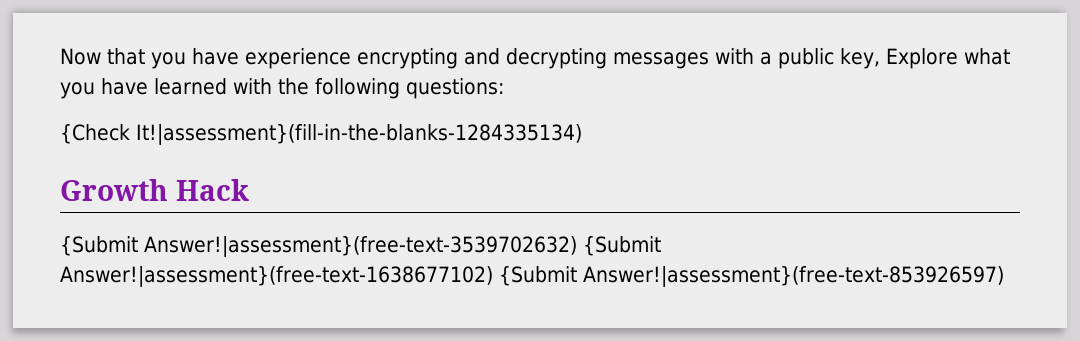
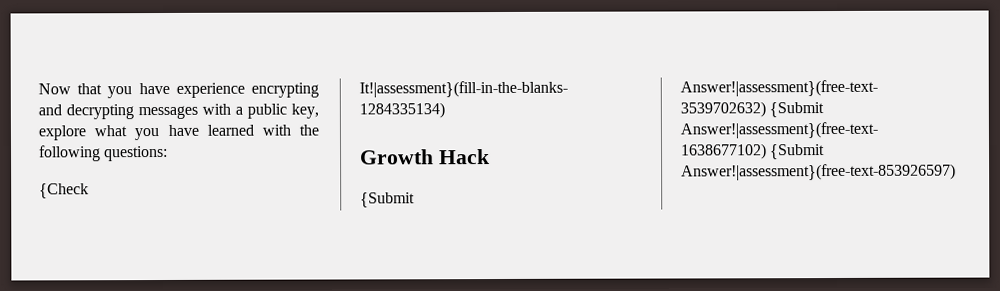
- Now that you have experience encrypting and decrypting messages with a public key, Explore what you have learned with the following questions:
+ Now that you have experience encrypting and decrypting messages with a public key, explore what you have learned with the following questions:

